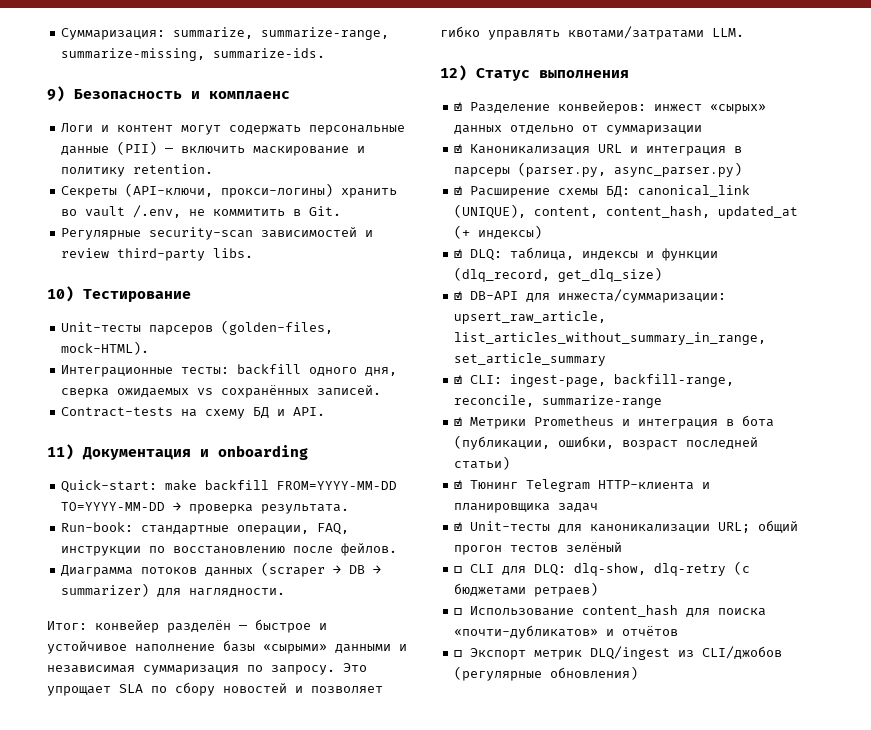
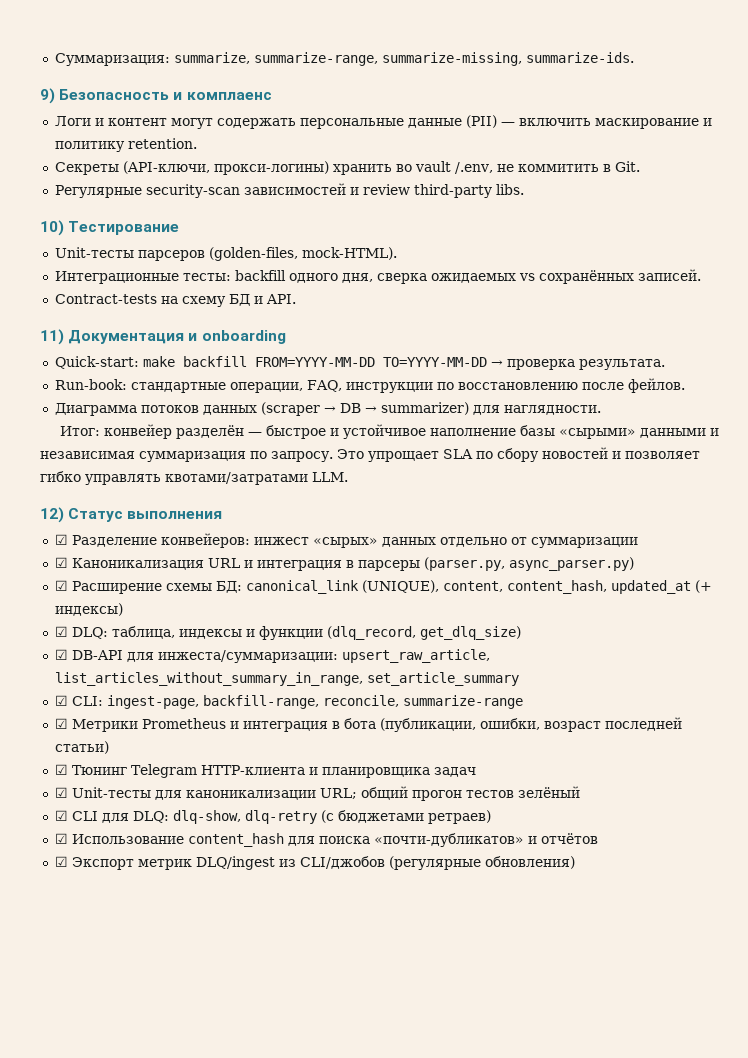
- ☐ CLI для DLQ: dlq-show, dlq-retry (c бюджетами ретраев)
+ ☑ CLI для DLQ: dlq-show, dlq-retry (c бюджетами ретраев)
- ☐ Использование content_hash для поиска «почти-дубликатов» и отчётов
+ ☑ Использование content_hash для поиска «почти-дубликатов» и отчётов
- ☐ Экспорт метрик DLQ/ingest из CLI/джобов (регулярные обновления)
+ ☑ Экспорт метрик DLQ/ingest из CLI/джобов (регулярные обновления)

